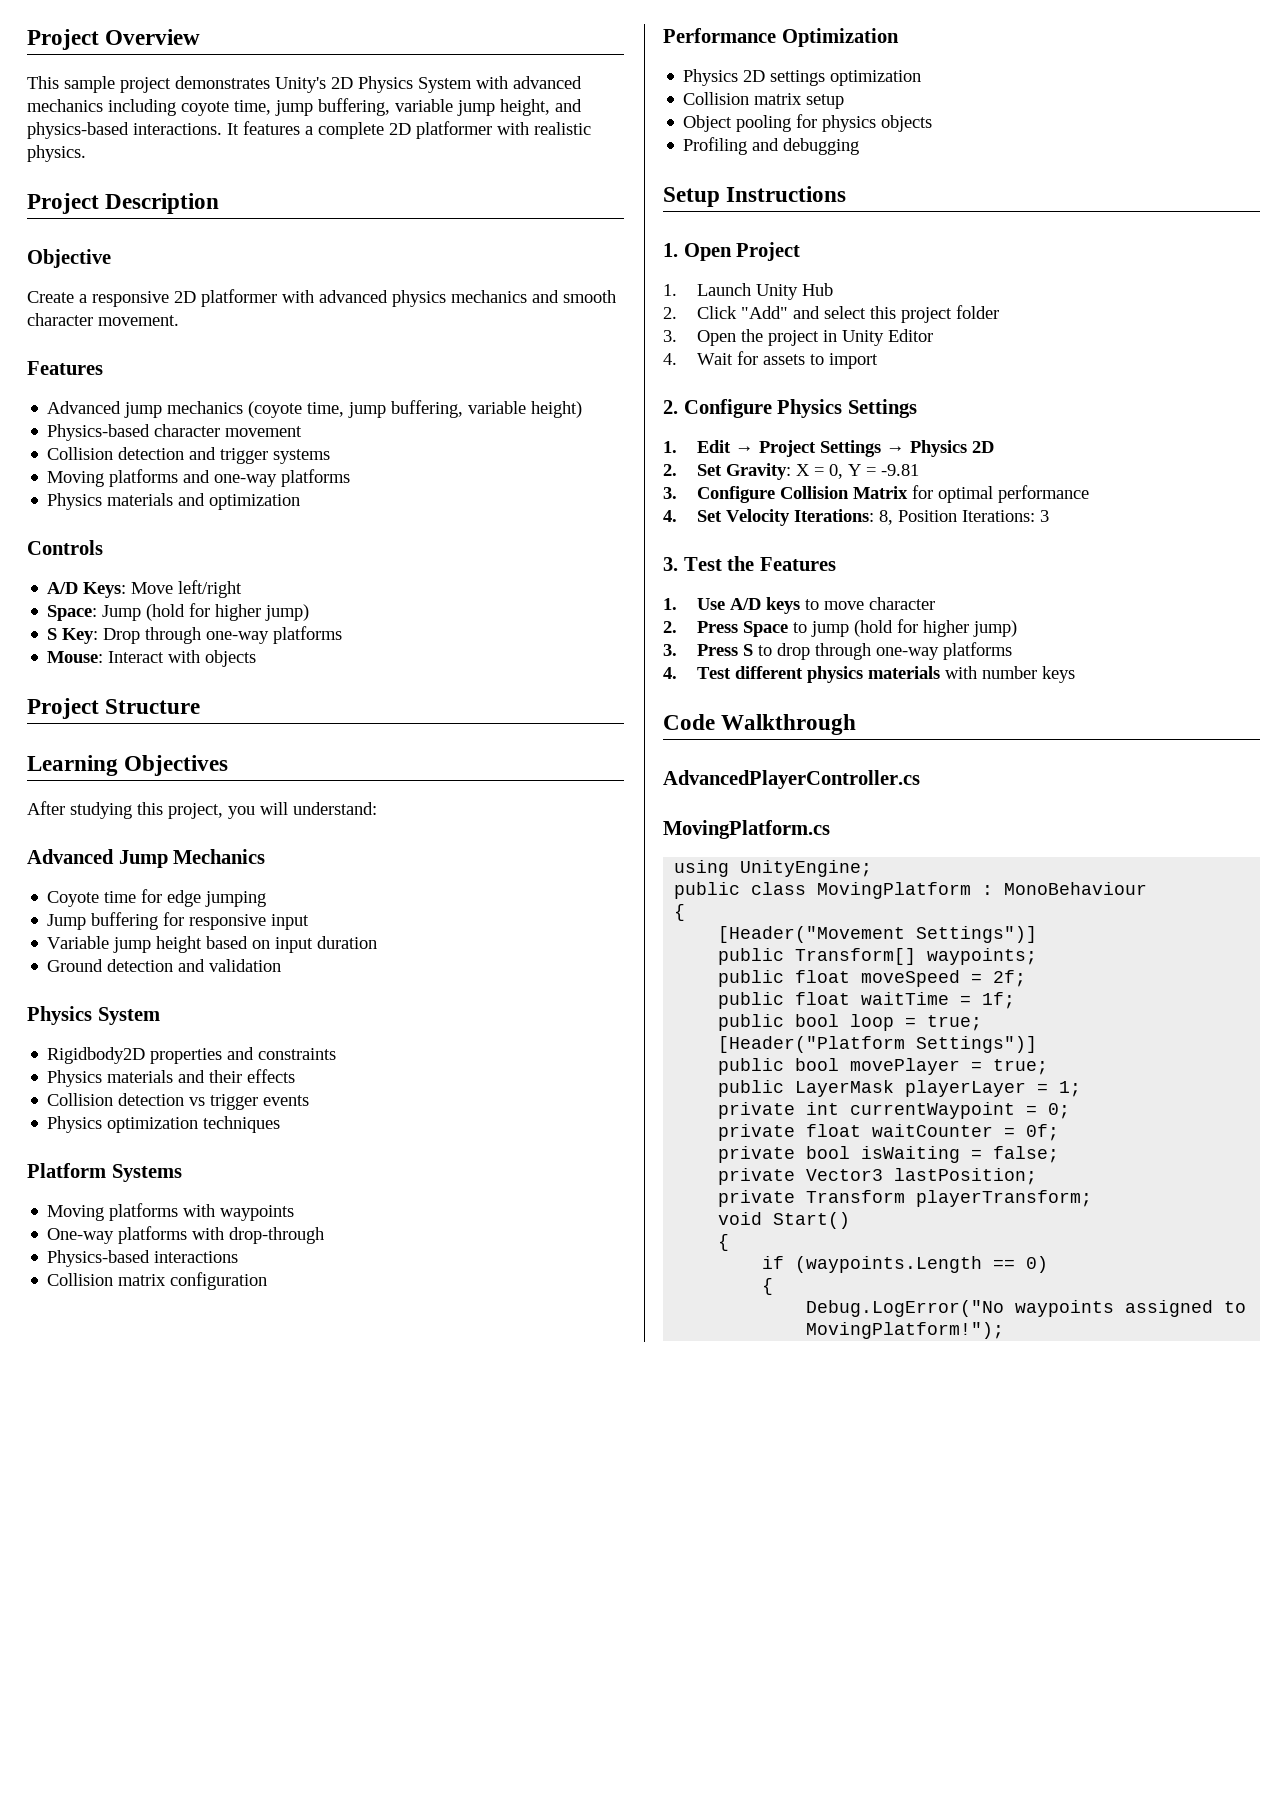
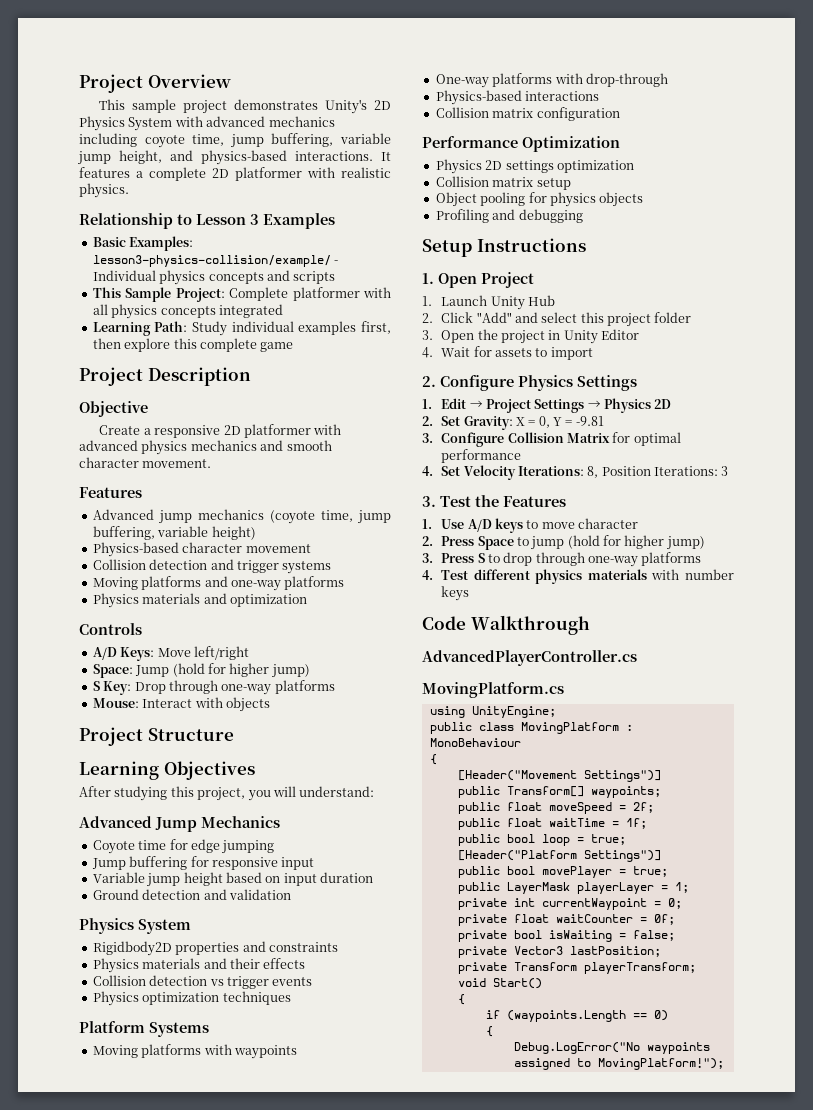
+ Relationship to Lesson 3 Examples
+ Basic Examples: lesson3-physics-collision/example/ - Individual physics concepts and scripts
+ This Sample Project: Complete platformer with all physics concepts integrated
+ Learning Path: Study individual examples first, then explore this complete game

